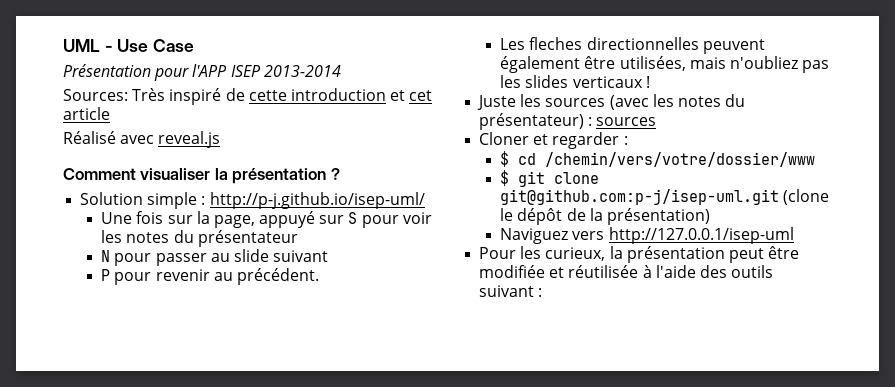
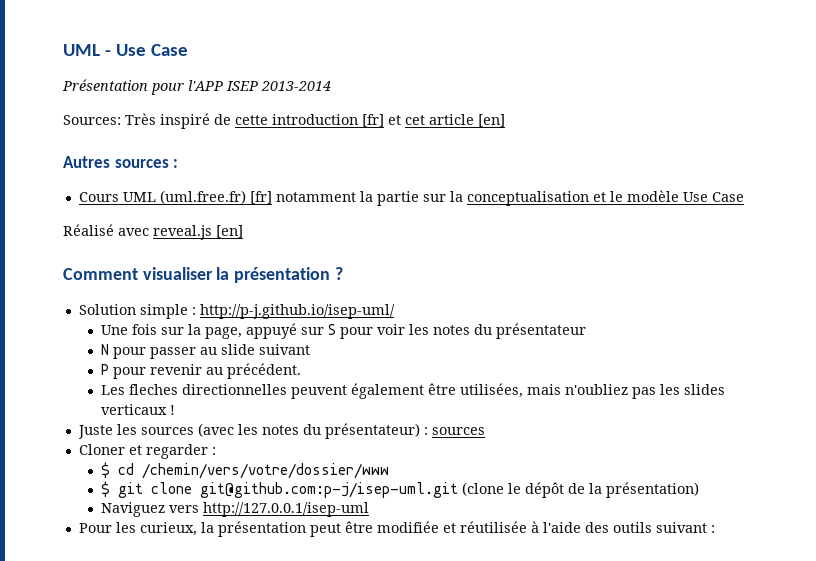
- Sources: Très inspiré de cette introduction et cet article
+ Sources: Très inspiré de cette introduction [fr] et cet article [en]
+ Autres sources :
+ Cours UML (uml.free.fr) [fr] notamment la partie sur la conceptualisation et le modèle Use Case
- Réalisé avec reveal.js
+ Réalisé avec reveal.js [en]

